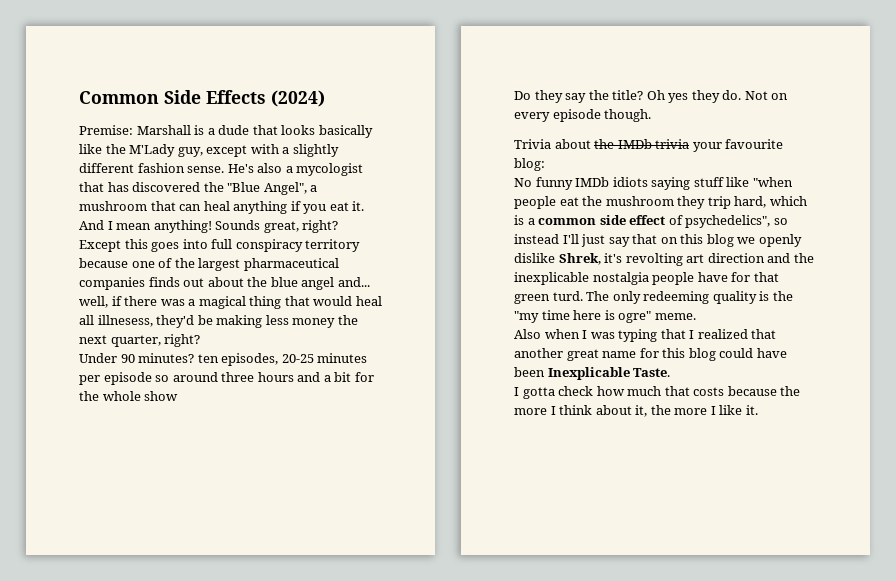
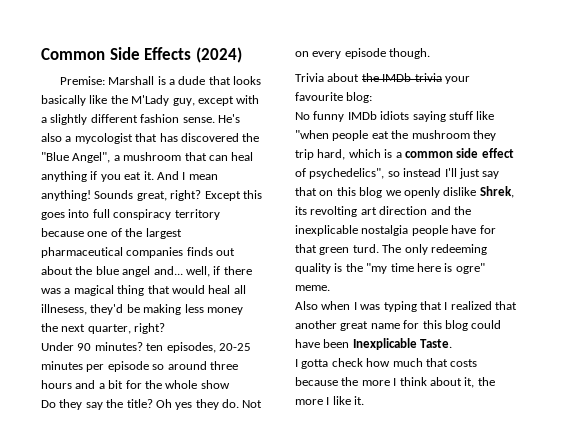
- No funny IMDb idiots saying stuff like "when people eat the mushroom they trip hard, which is a common side effect of psychedelics", so instead I'll just say that on this blog we openly dislike Shrek, it's revolting art direction and the inexplicable nostalgia people have for that green turd.
+ No funny IMDb idiots saying stuff like "when people eat the mushroom they trip hard, which is a common side effect of psychedelics", so instead I'll just say that on this blog we openly dislike Shrek, its revolting art direction and the inexplicable nostalgia people have for that green turd.

